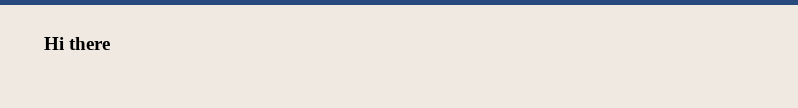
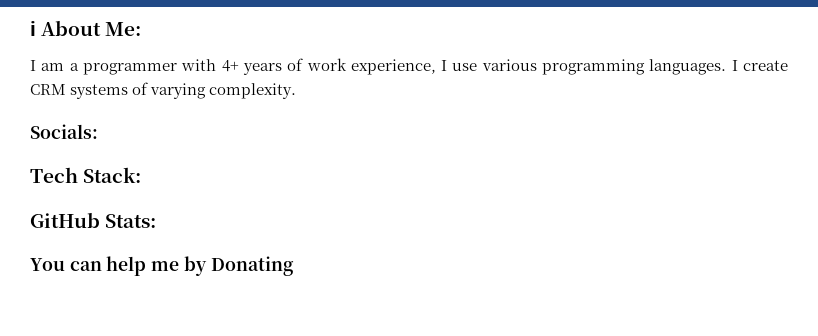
- Hi there
+ ℹ About Me:
+ I am a programmer with 4+ years of work experience, I use various programming languages. I create CRM systems of varying complexity.
+ Socials:
+ Tech Stack:
+ GitHub Stats:
+ You can help me by Donating

